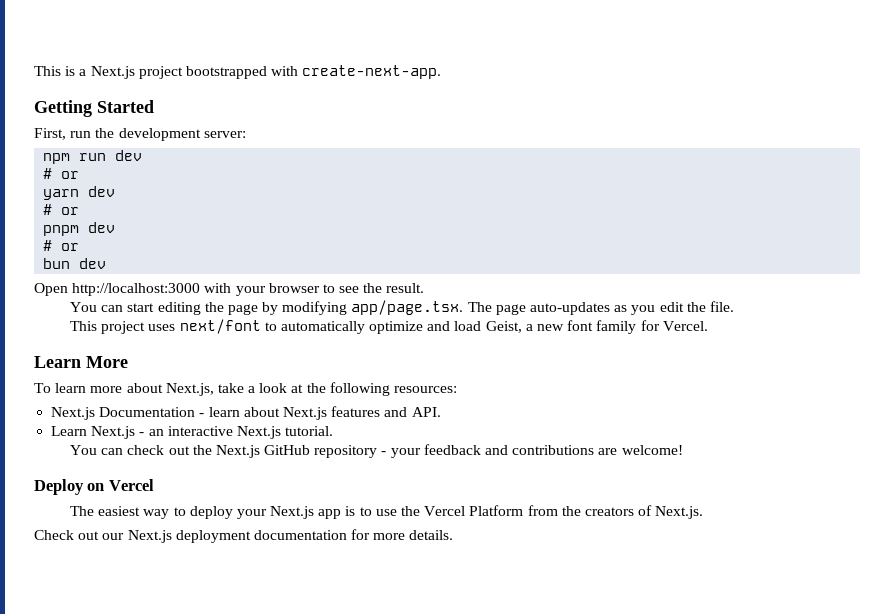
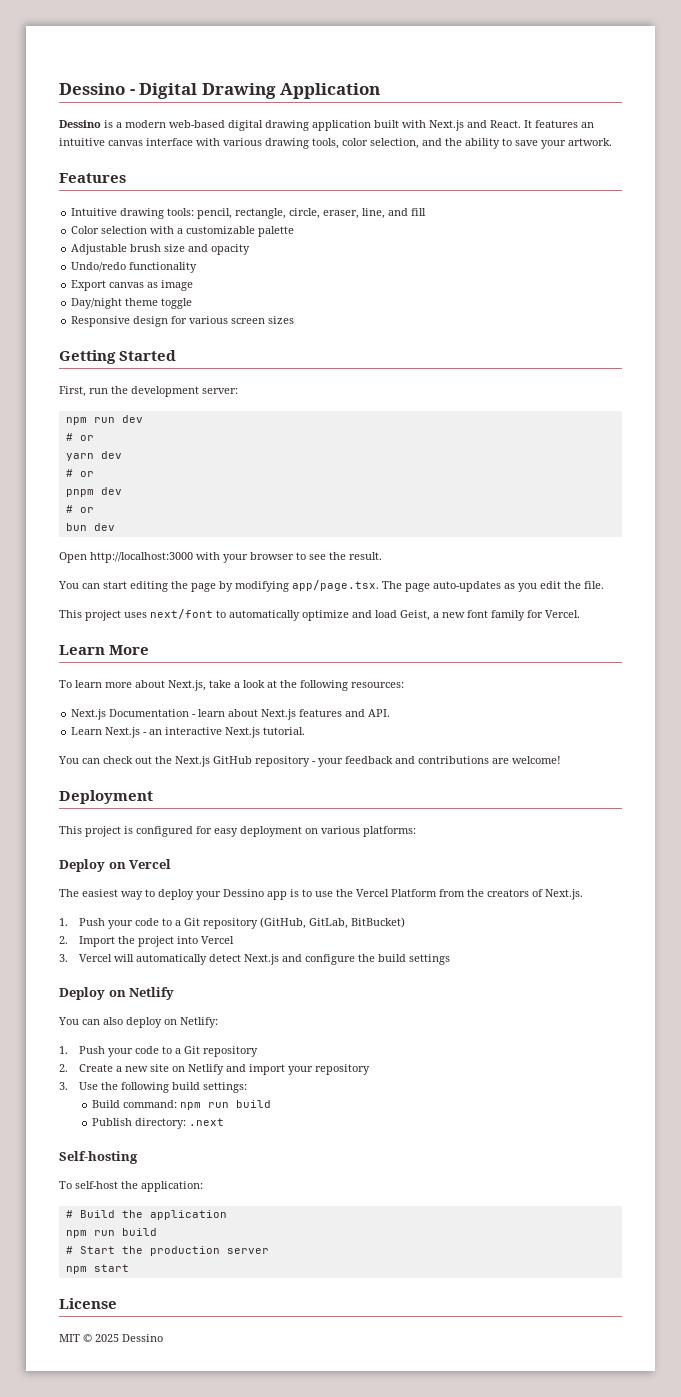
- This is a Next.js project bootstrapped with create-next-app.
+ Dessino - Digital Drawing Application
+ Dessino is a modern web-based digital drawing application built with Next.js and React. It features an intuitive canvas interface with various drawing tools, color selection, and the ability to save your artwork.
+ Features
+ Intuitive drawing tools: pencil, rectangle, circle, eraser, line, and fill
+ Color selection with a customizable palette
+ Adjustable brush size and opacity
+ Undo/redo functionality
+ Export canvas as image
+ Day/night theme toggle
+ Responsive design for various screen sizes
+ Deployment
+ This project is configured for easy deployment on various platforms:
- The easiest way to deploy your Next.js app is to use the Vercel Platform from the creators of Next.js.
+ The easiest way to deploy your Dessino app is to use the Vercel Platform from the creators of Next.js.
- Check out our Next.js deployment documentation for more details.
+ 1. Push your code to a Git repository (GitHub, GitLab, BitBucket)
+ 2. Import the project into Vercel
+ 3. Vercel will automatically detect Next.js and configure the build settings
+ Deploy on Netlify
+ You can also deploy on Netlify:
+ 1. Push your code to a Git repository
+ 2. Create a new site on Netlify and import your repository
+ 3. Use the following build settings:
+ Build command: npm run build
+ Publish directory: .next
+ Self-hosting
+ To self-host the application:
+ # Build the application
+ npm run build
+ # Start the production server
+ npm start
+ License
+ MIT © 2025 Dessino

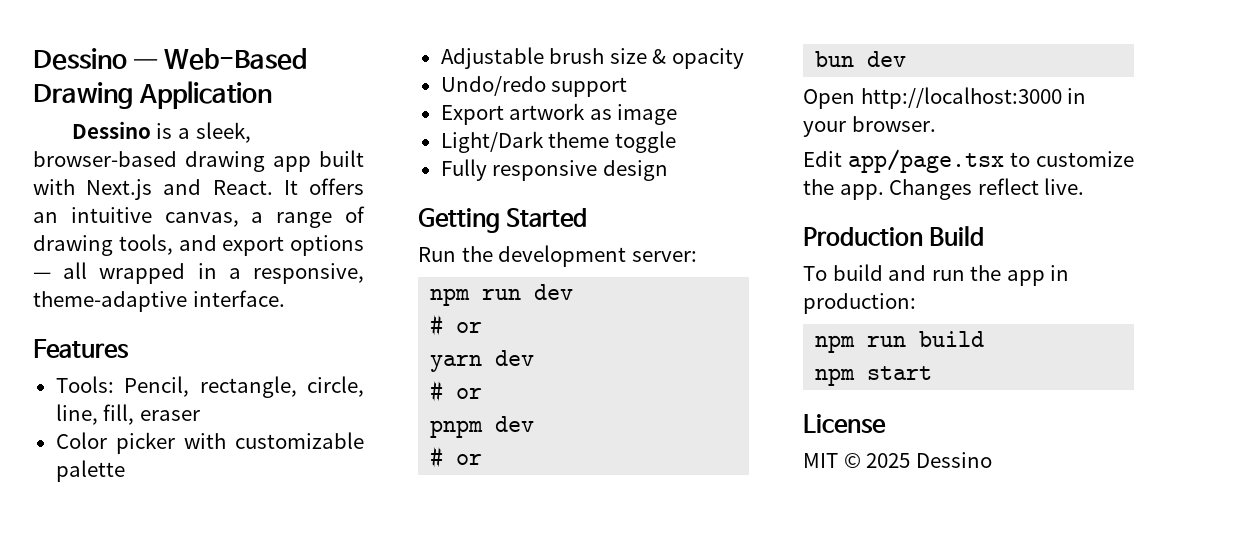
- Dessino - Digital Drawing Application
+ Dessino — Web-Based Drawing Application
- Dessino is a modern web-based digital drawing application built with Next.js and React.
+ Dessino is a sleek, browser-based drawing app built with Next.js and React.
- It features an intuitive canvas interface with various drawing tools, color selection, and the ability to save your artwork.
+ It offers an intuitive canvas, a range of drawing tools, and export options — all wrapped in a responsive, theme-adaptive interface.
  Features
- Intuitive drawing tools: pencil, rectangle, circle, eraser, line, and fill
- Color selection with a customizable palette
+ Tools: Pencil, rectangle, circle, line, fill, eraser
+ Color picker with customizable palette
- Adjustable brush size and opacity
+ Adjustable brush size & opacity
- Undo/redo functionality
+ Undo/redo support
- Export canvas as image
+ Export artwork as image
- Day/night theme toggle
+ Light/Dark theme toggle
- Responsive design for various screen sizes
+ Fully responsive design
- First, run the development server:
+ Run the development server:
- Open http://localhost:3000 with your browser to see the result.
- You can start editing the page by modifying app/page.tsx. The page auto-updates as you edit the file.
- This project uses next/font to automatically optimize and load Geist, a new font family for Vercel.
- Learn More
- To learn more about Next.js, take a look at the following resources:
- Next.js Documentation - learn about Next.js features and API.
- Learn Next.js - an interactive Next.js tutorial.
- You can check out the Next.js GitHub repository - your feedback and contributions are welcome!
- Deployment
- This project is configured for easy deployment on various platforms:
- Deploy on Vercel
- The easiest way to deploy your Dessino app is to use the Vercel Platform from the creators of Next.js.
- 1. Push your code to a Git repository (GitHub, GitLab, BitBucket)
- 2. Import the project into Vercel
- 3. Vercel will automatically detect Next.js and configure the build settings
- Deploy on Netlify
- You can also deploy on Netlify:
- 1. Push your code to a Git repository
- 2. Create a new site on Netlify and import your repository
- 3. Use the following build settings:
- Build command: npm run build
- Publish directory: .next
- Self-hosting
- To self-host the application:
- # Build the application
+ Open http://localhost:3000 in your browser.
+ Edit app/page.tsx to customize the app. Changes reflect live.
+ Production Build
+ To build and run the app in production:
  npm run build
- # Start the production server

